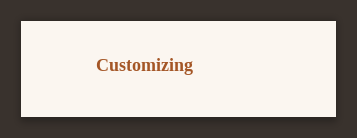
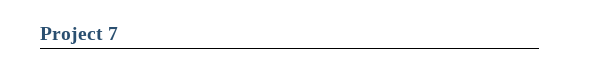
- Customizing
+ Project 7

